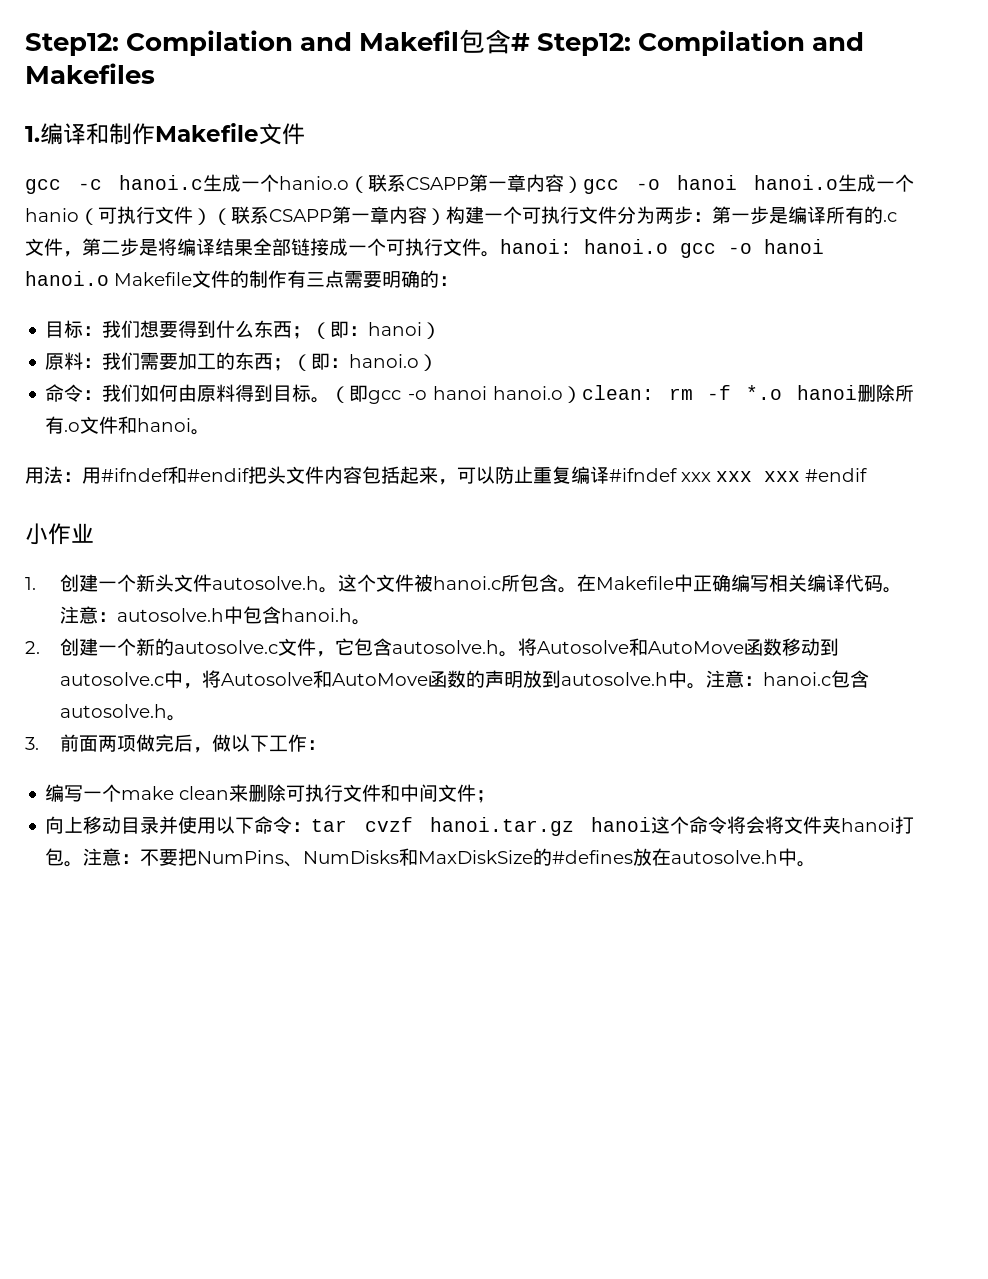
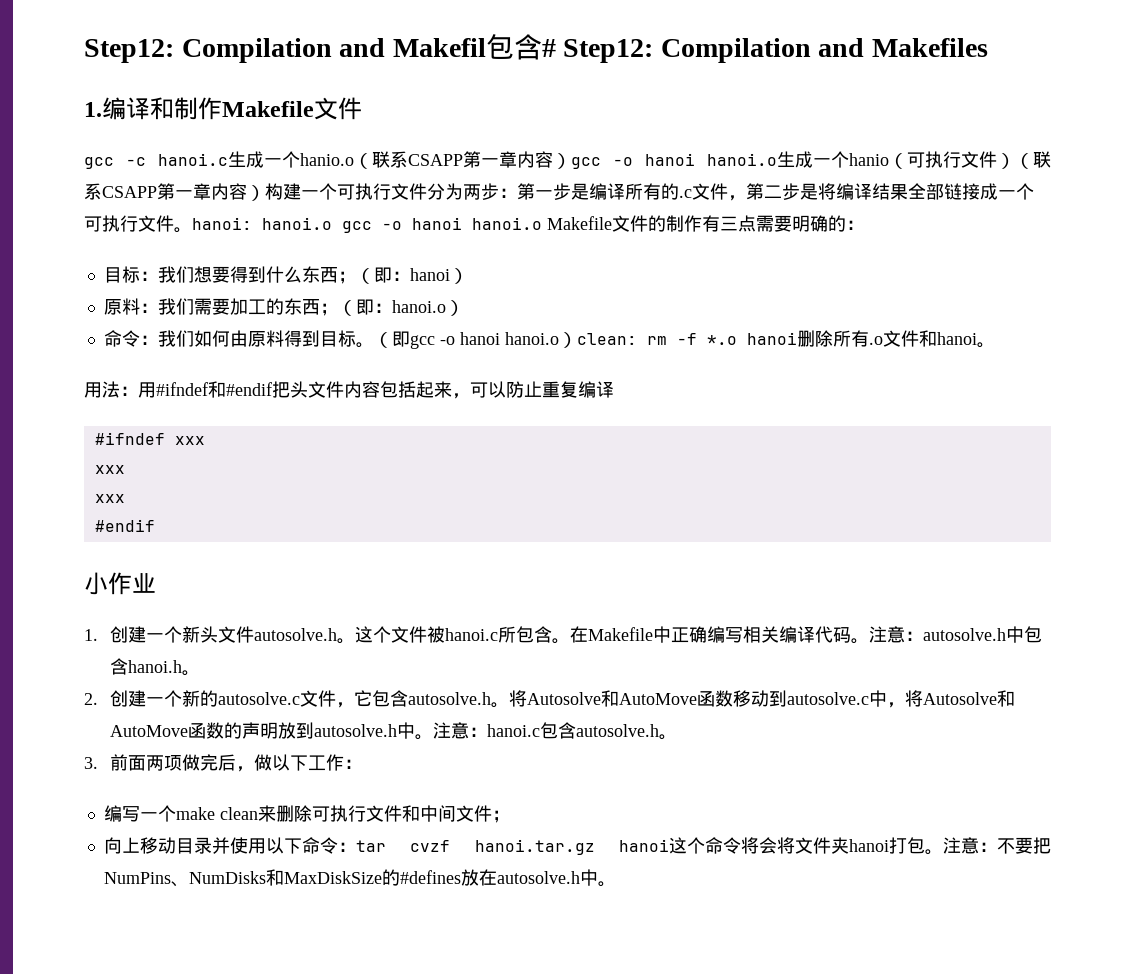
- 用法：用#ifndef和#endif把头文件内容包括起来，可以防止重复编译#ifndef xxx xxx xxx #endif
+ 用法：用#ifndef和#endif把头文件内容包括起来，可以防止重复编译
+ #ifndef xxx
+ xxx
+ xxx
+ #endif

